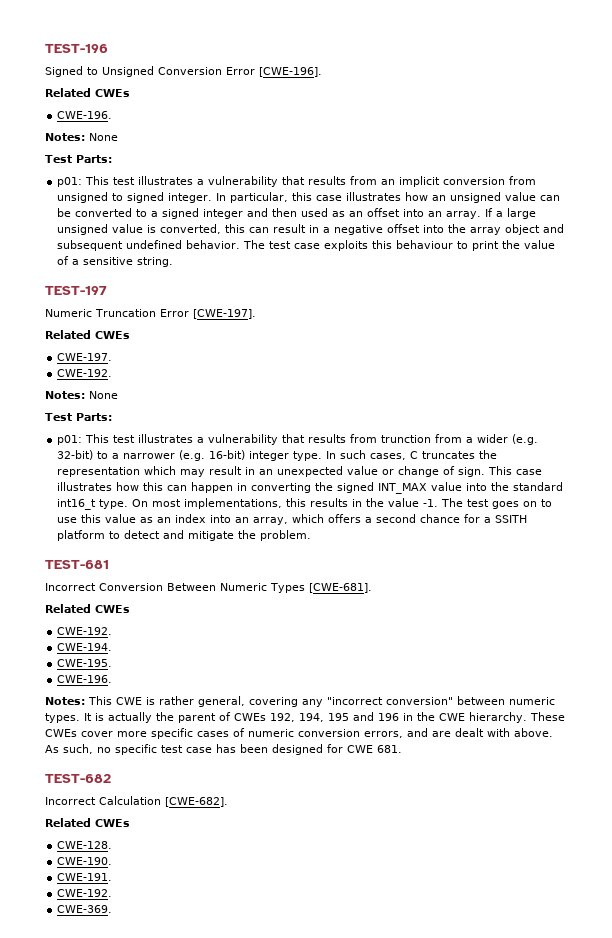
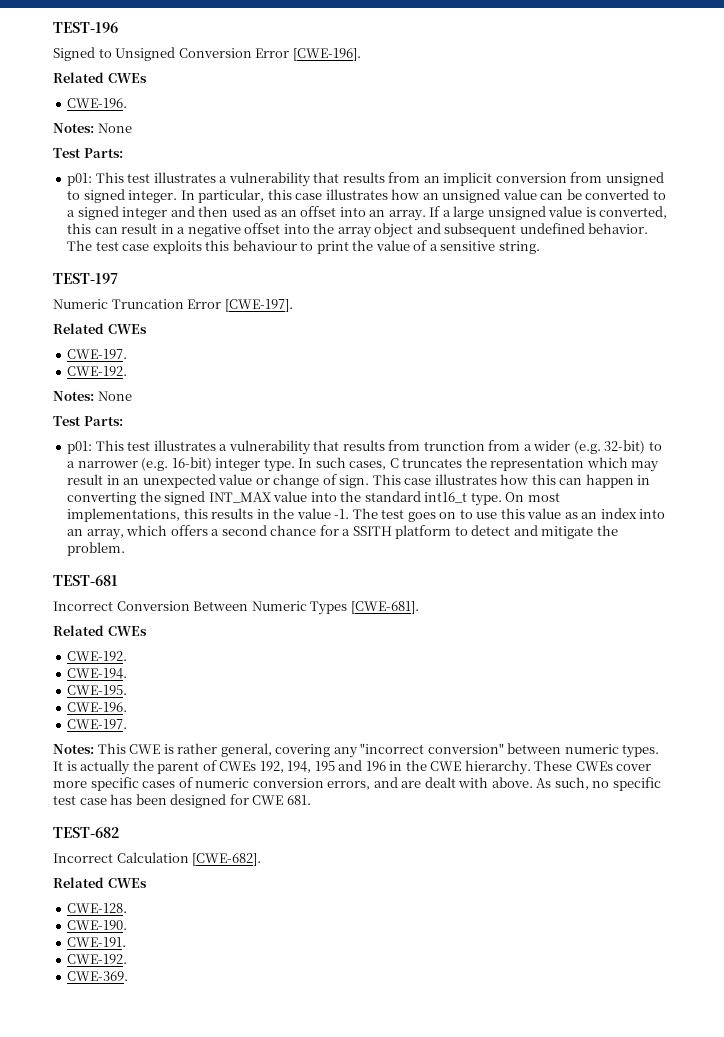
  CWE-195.
  CWE-196.
+ CWE-197.

